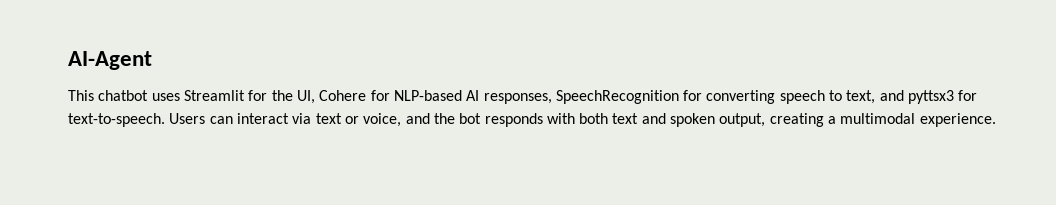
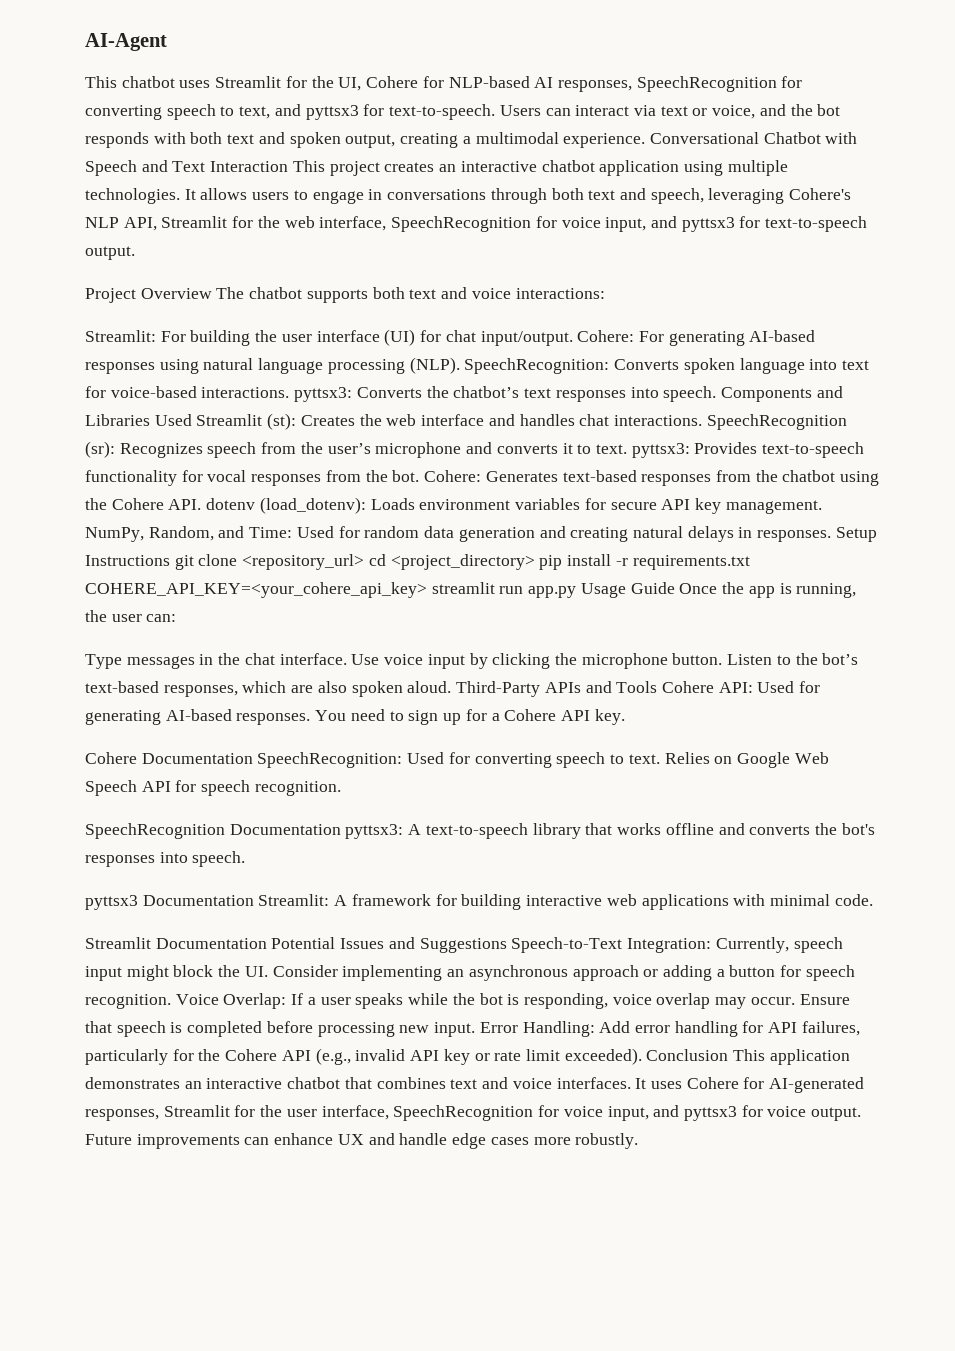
+ Conversational Chatbot with Speech and Text Interaction This project creates an interactive chatbot application using multiple technologies. It allows users to engage in conversations through both text and speech, leveraging Cohere's NLP API, Streamlit for the web interface, SpeechRecognition for voice input, and pyttsx3 for text-to-speech output.
+ Project Overview The chatbot supports both text and voice interactions:
+ Streamlit: For building the user interface (UI) for chat input/output. Cohere: For generating AI-based responses using natural language processing (NLP). SpeechRecognition: Converts spoken language into text for voice-based interactions. pyttsx3: Converts the chatbot’s text responses into speech. Components and Libraries Used Streamlit (st): Creates the web interface and handles chat interactions. SpeechRecognition (sr): Recognizes speech from the user’s microphone and converts it to text. pyttsx3: Provides text-to-speech functionality for vocal responses from the bot. Cohere: Generates text-based responses from the chatbot using the Cohere API. dotenv (load_dotenv): Loads environment variables for secure API key management. NumPy, Random, and Time: Used for random data generation and creating natural delays in responses. Setup Instructions git clone <repository_url> cd <project_directory> pip install -r requirements.txt COHERE_API_KEY=<your_cohere_api_key> streamlit run app.py Usage Guide Once the app is running, the user can:
+ Type messages in the chat interface. Use voice input by clicking the microphone button. Listen to the bot’s text-based responses, which are also spoken aloud. Third-Party APIs and Tools Cohere API: Used for generating AI-based responses. You need to sign up for a Cohere API key.
+ Cohere Documentation SpeechRecognition: Used for converting speech to text. Relies on Google Web Speech API for speech recognition.
+ SpeechRecognition Documentation pyttsx3: A text-to-speech library that works offline and converts the bot's responses into speech.
+ pyttsx3 Documentation Streamlit: A framework for building interactive web applications with minimal code.
+ Streamlit Documentation Potential Issues and Suggestions Speech-to-Text Integration: Currently, speech input might block the UI. Consider implementing an asynchronous approach or adding a button for speech recognition. Voice Overlap: If a user speaks while the bot is responding, voice overlap may occur. Ensure that speech is completed before processing new input. Error Handling: Add error handling for API failures, particularly for the Cohere API (e.g., invalid API key or rate limit exceeded). Conclusion This application demonstrates an interactive chatbot that combines text and voice interfaces. It uses Cohere for AI-generated responses, Streamlit for the user interface, SpeechRecognition for voice input, and pyttsx3 for voice output. Future improvements can enhance UX and handle edge cases more robustly.

